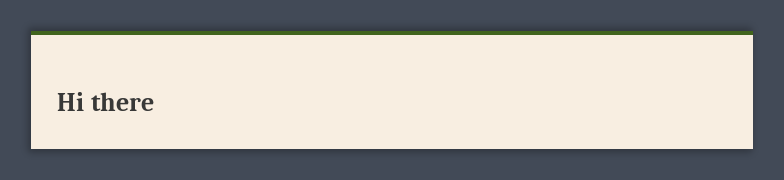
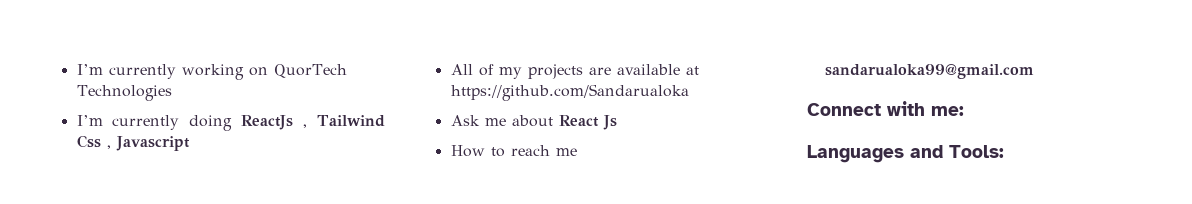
- Hi there
+ I’m currently working on QuorTech Technologies
+ I’m currently doing ReactJs , Tailwind Css , Javascript
+ All of my projects are available at https://github.com/Sandarualoka
+ Ask me about React Js
+ How to reach me sandarualoka99@gmail.com
+ Connect with me:
+ Languages and Tools:

